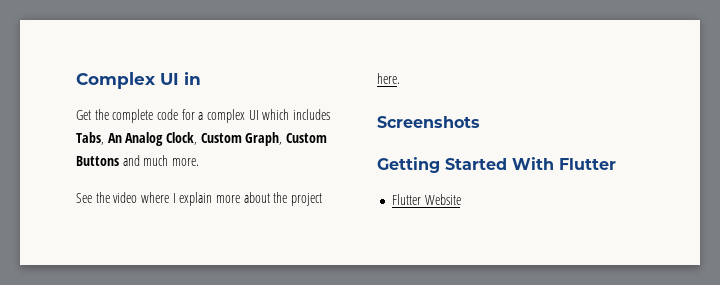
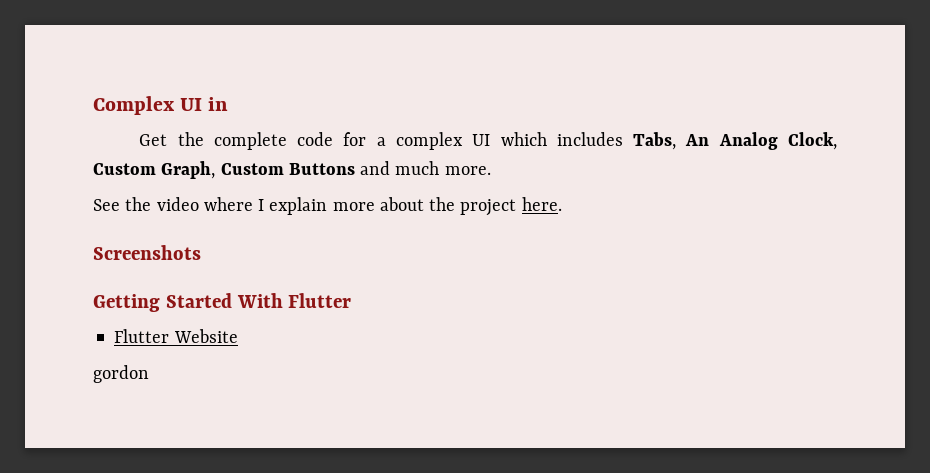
+ gordon

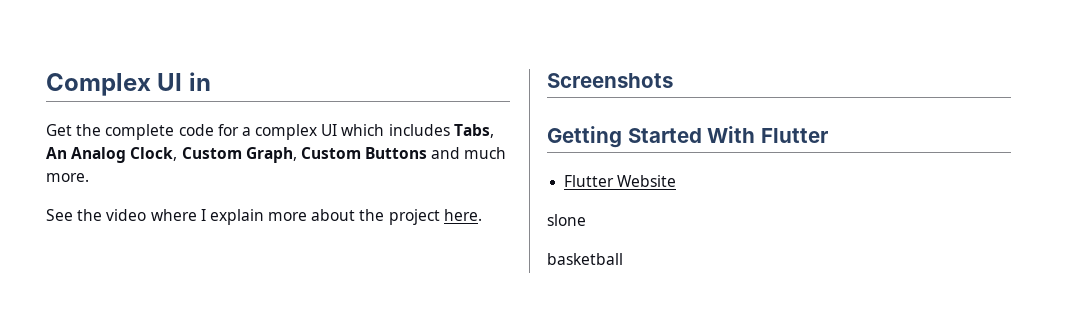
- gordon
+ slone
+ basketball

